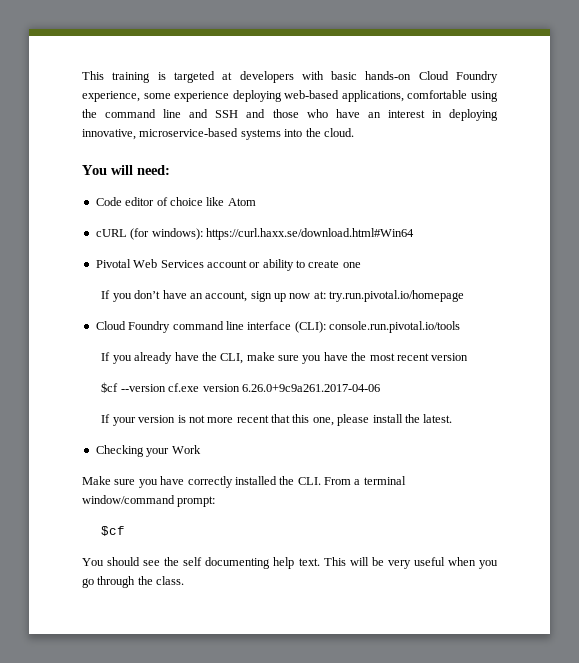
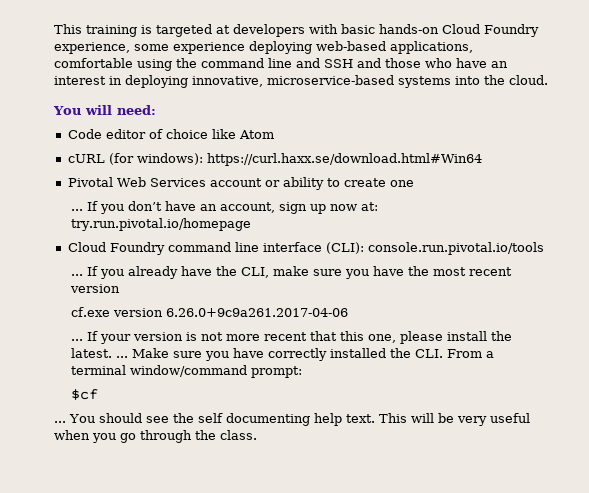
  Pivotal Web Services account or ability to create one
- If you don’t have an account, sign up now at: try.run.pivotal.io/homepage
+ ... If you don’t have an account, sign up now at: try.run.pivotal.io/homepage
  Cloud Foundry command line interface (CLI): console.run.pivotal.io/tools
- If you already have the CLI, make sure you have the most recent version
+ ... If you already have the CLI, make sure you have the most recent version
- $cf --version cf.exe version 6.26.0+9c9a261.2017-04-06
- If your version is not more recent that this one, please install the latest.
- Checking your Work
- Make sure you have correctly installed the CLI. From a terminal window/command prompt:
+ cf.exe version 6.26.0+9c9a261.2017-04-06
+ ... If your version is not more recent that this one, please install the latest. ... Make sure you have correctly installed the CLI. From a terminal window/command prompt:
  $cf
- You should see the self documenting help text.
+ ... You should see the self documenting help text.

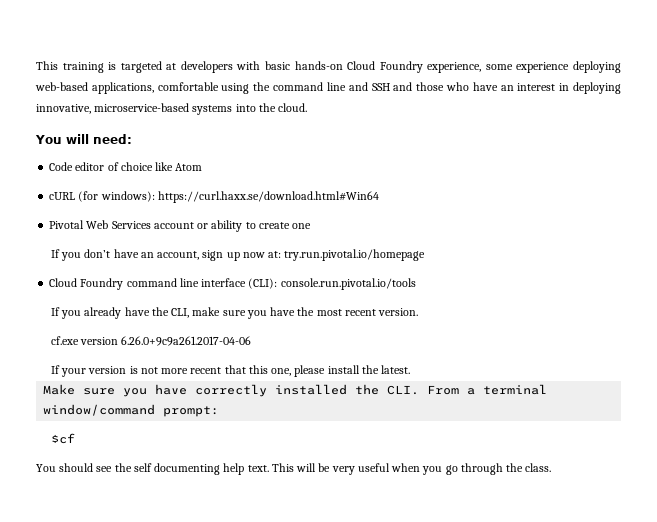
  Pivotal Web Services account or ability to create one
- ... If you don’t have an account, sign up now at: try.run.pivotal.io/homepage
+ If you don’t have an account, sign up now at: try.run.pivotal.io/homepage
  Cloud Foundry command line interface (CLI): console.run.pivotal.io/tools
- ... If you already have the CLI, make sure you have the most recent version
+ If you already have the CLI, make sure you have the most recent version.
  cf.exe version 6.26.0+9c9a261.2017-04-06
- ... If your version is not more recent that this one, please install the latest. ... Make sure you have correctly installed the CLI. From a terminal window/command prompt:
+ If your version is not more recent that this one, please install the latest.
+ Make sure you have correctly installed the CLI. From a terminal window/command prompt:
  $cf
- ... You should see the self documenting help text.
+ You should see the self documenting help text.

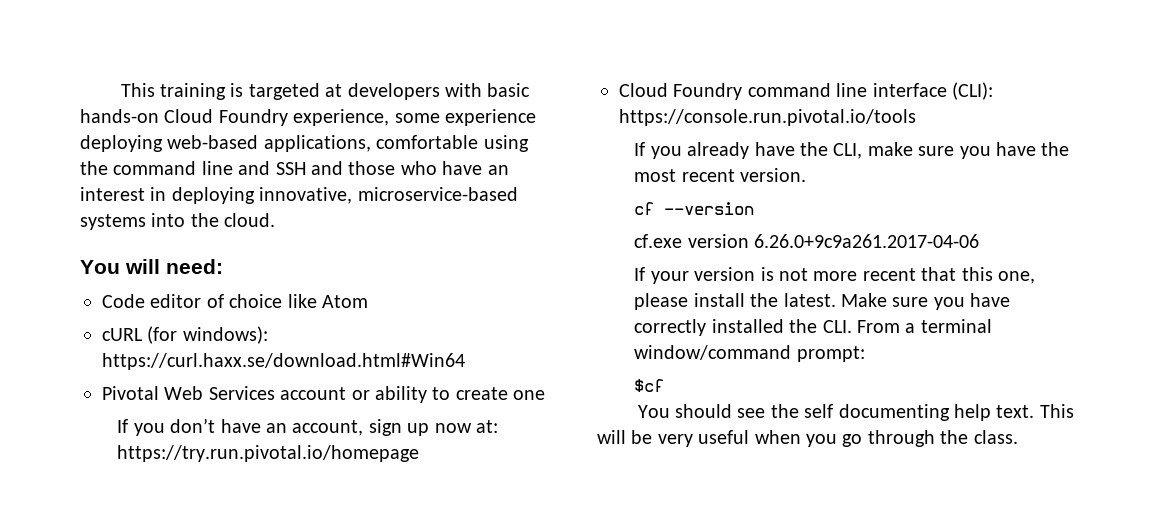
- If you don’t have an account, sign up now at: try.run.pivotal.io/homepage
+ If you don’t have an account, sign up now at: https://try.run.pivotal.io/homepage
- Cloud Foundry command line interface (CLI): console.run.pivotal.io/tools
+ Cloud Foundry command line interface (CLI): https://console.run.pivotal.io/tools
+ cf --version
- If your version is not more recent that this one, please install the latest.
- Make sure you have correctly installed the CLI. From a terminal window/command prompt:
+ If your version is not more recent that this one, please install the latest. Make sure you have correctly installed the CLI. From a terminal window/command prompt:

